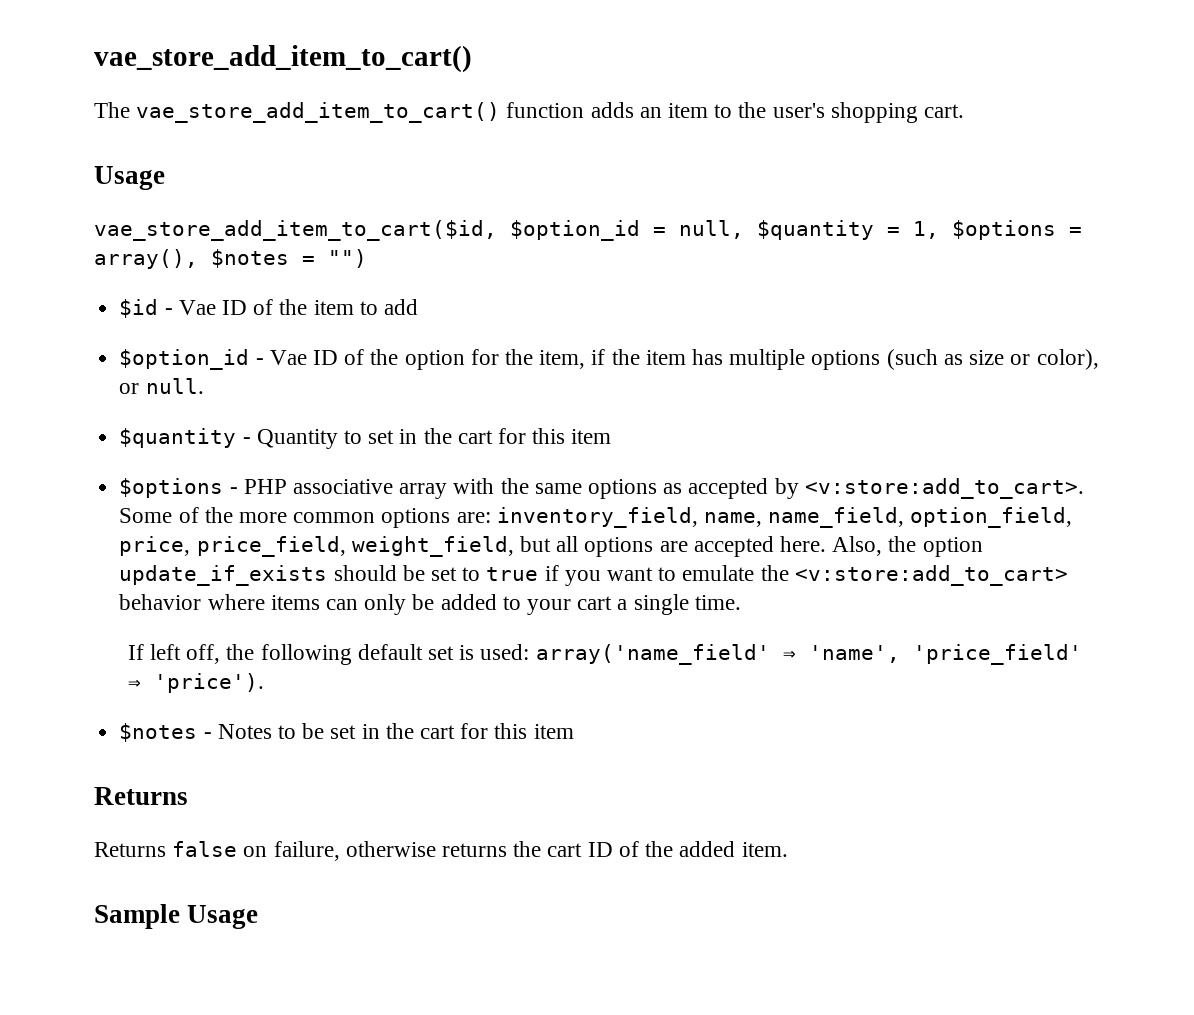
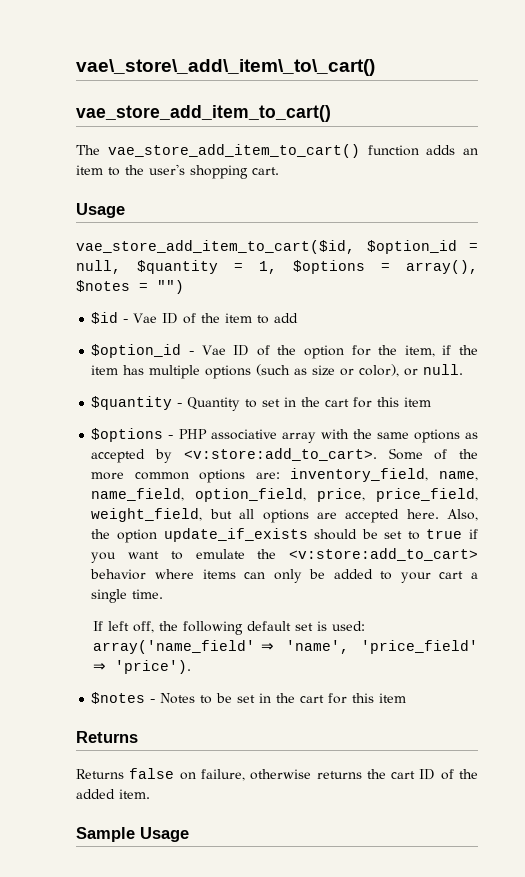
+ vae\_store\_add\_item\_to\_cart()

